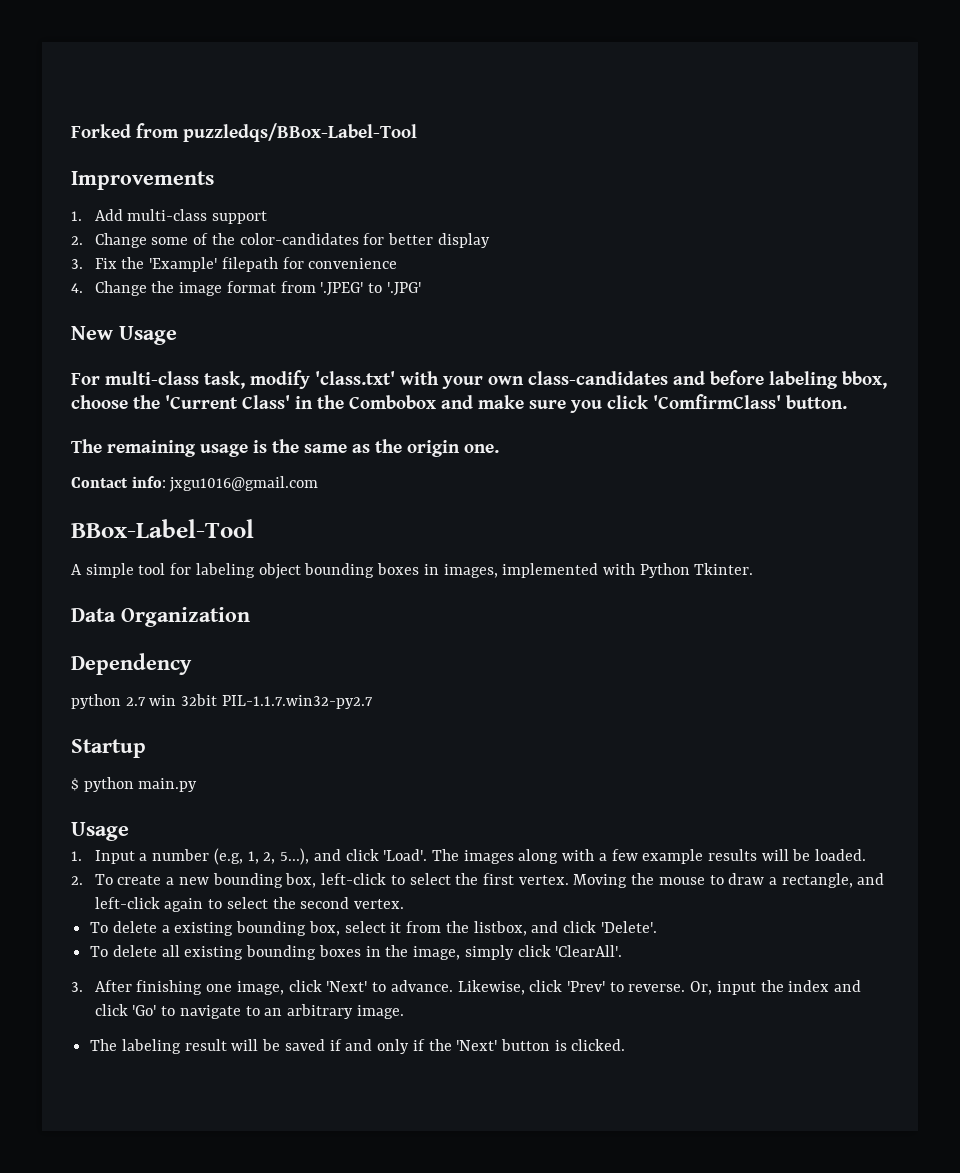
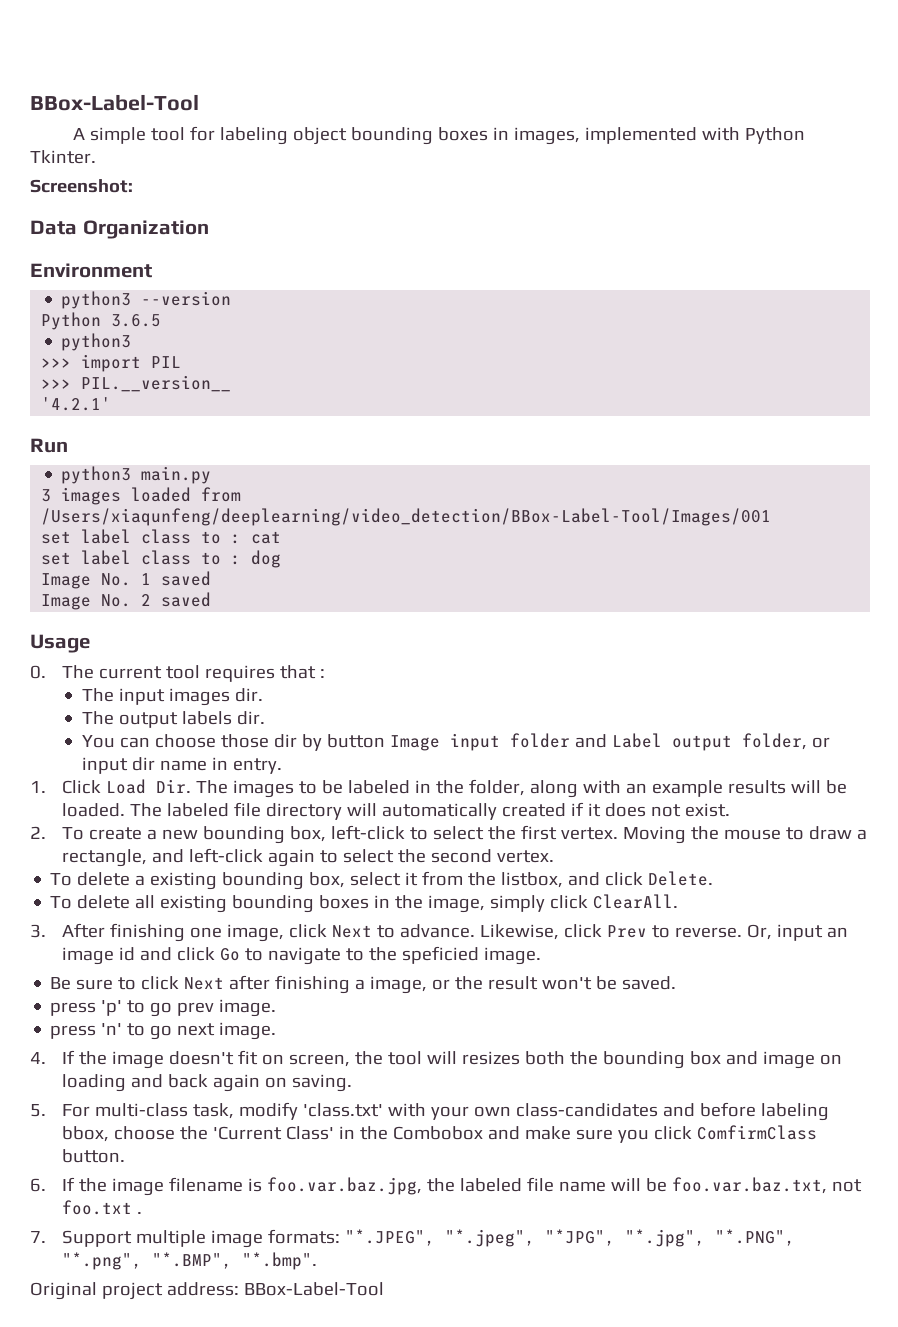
- Forked from puzzledqs/BBox-Label-Tool
- Improvements
- 1. Add multi-class support
- 2. Change some of the color-candidates for better display
- 3. Fix the 'Example' filepath for convenience
- 4. Change the image format from '.JPEG' to '.JPG'
- New Usage
- For multi-class task, modify 'class.txt' with your own class-candidates and before labeling bbox, choose the 'Current Class' in the Combobox and make sure you click 'ComfirmClass' button.
- The remaining usage is the same as the origin one.
- Contact info: jxgu1016@gmail.com
+ Screenshot:
- Dependency
- python 2.7 win 32bit PIL-1.1.7.win32-py2.7
- Startup
- $ python main.py
+ Environment
+ python3 --version
+ Python 3.6.5
+ python3
+ >>> import PIL
+ >>> PIL.__version__
+ '4.2.1'
+ Run
+ python3 main.py
+ 3 images loaded from /Users/xiaqunfeng/deeplearning/video_detection/BBox-Label-Tool/Images/001
+ set label class to : cat
+ set label class to : dog
+ Image No. 1 saved
+ Image No. 2 saved
  Usage
- 1. Input a number (e.g, 1, 2, 5...), and click 'Load'. The images along with a few example results will be loaded.
+ 0. The current tool requires that :
+ The input images dir.
+ The output labels dir.
+ You can choose those dir by button Image input folder and Label output folder, or input dir name in entry.
+ 1. Click Load Dir. The images to be labeled in the folder, along with an example results will be loaded. The labeled file directory will automatically created if it does not exist.
- To delete a existing bounding box, select it from the listbox, and click 'Delete'.
+ To delete a existing bounding box, select it from the listbox, and click Delete.
- To delete all existing bounding boxes in the image, simply click 'ClearAll'.
+ To delete all existing bounding boxes in the image, simply click ClearAll.
- 3. After finishing one image, click 'Next' to advance.
+ 3. After finishing one image, click Next to advance.
- Likewise, click 'Prev' to reverse.
+ Likewise, click Prev to reverse.
- Or, input the index and click 'Go' to navigate to an arbitrary image.
- The labeling result will be saved if and only if the 'Next' button is clicked.
+ Or, input an image id and click Go to navigate to the speficied image.
+ Be sure to click Next after finishing a image, or the result won't be saved.
+ press 'p' to go prev image.
+ press 'n' to go next image.
+ 4. If the image doesn't fit on screen, the tool will resizes both the bounding box and image on loading and back again on saving.
+ 5. For multi-class task, modify 'class.txt' with your own class-candidates and before labeling bbox, choose the 'Current Class' in the Combobox and make sure you click ComfirmClass button.
+ 6. If the image filename is foo.var.baz.jpg, the labeled file name will be foo.var.baz.txt, not foo.txt .
+ 7. Support multiple image formats: "*.JPEG", "*.jpeg", "*JPG", "*.jpg", "*.PNG", "*.png", "*.BMP", "*.bmp".
+ Original project address: BBox-Label-Tool

